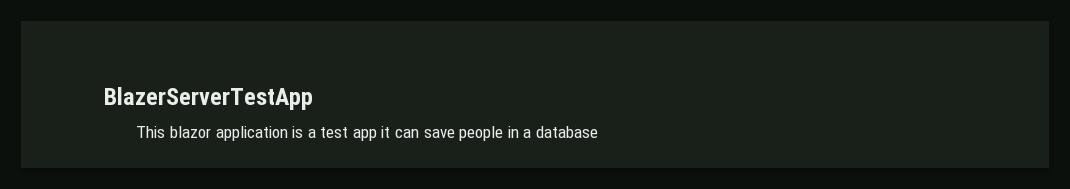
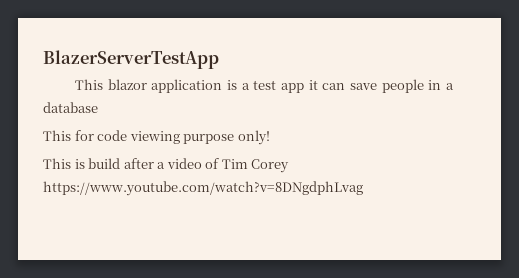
+ This for code viewing purpose only!
+ This is build after a video of Tim Corey https://www.youtube.com/watch?v=8DNgdphLvag

